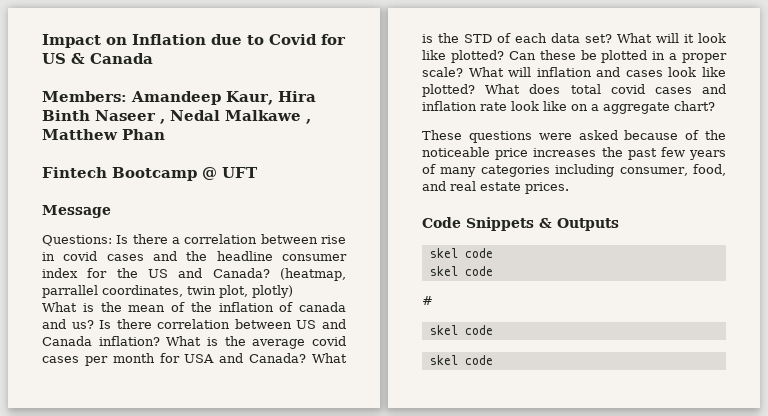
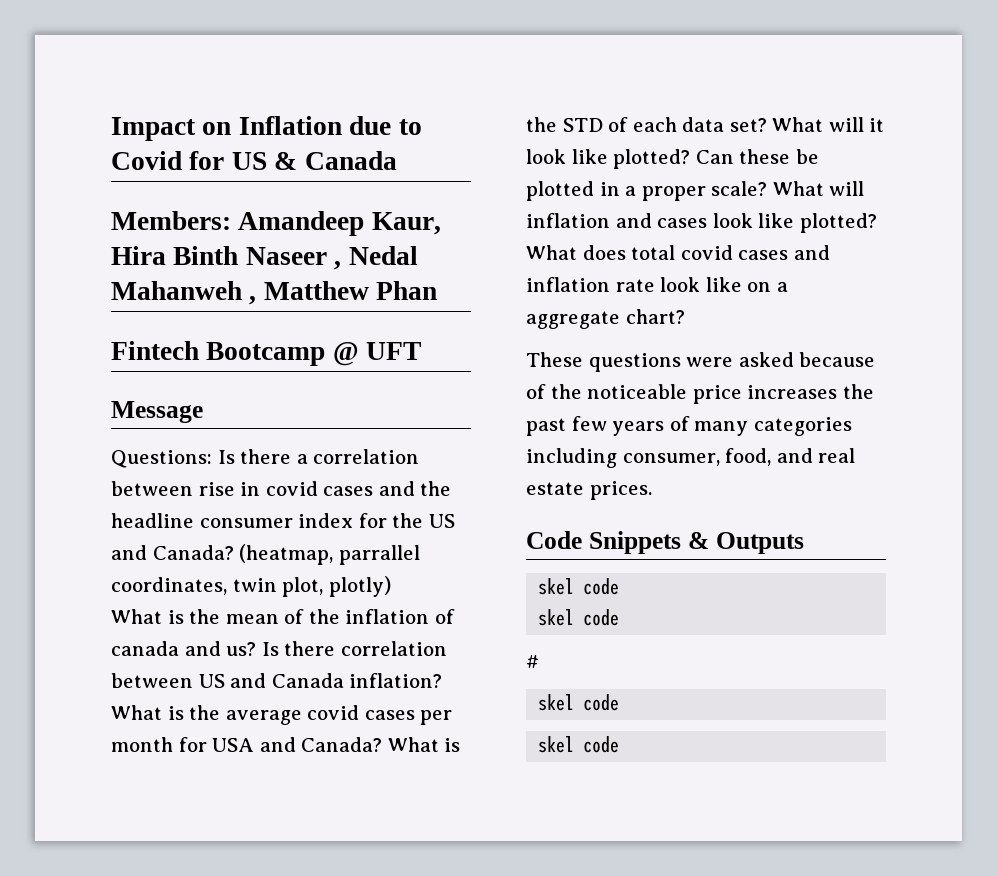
- Members: Amandeep Kaur, Hira Binth Naseer , Nedal Malkawe , Matthew Phan
+ Members: Amandeep Kaur, Hira Binth Naseer , Nedal Mahanweh , Matthew Phan

